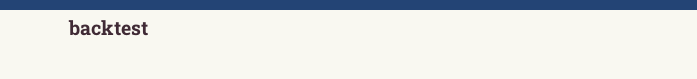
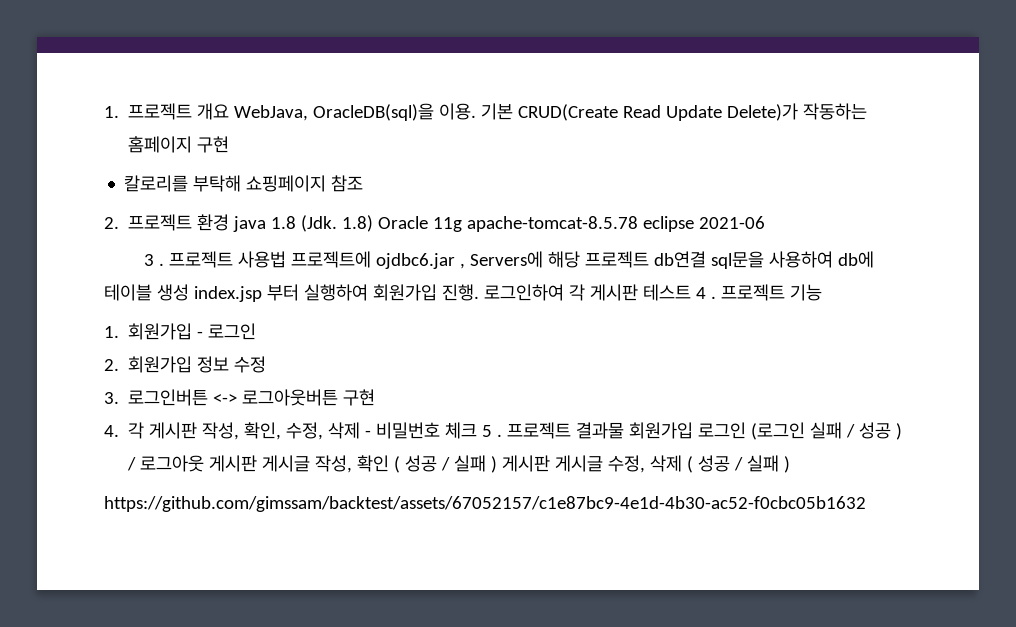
- backtest
+ 1. 프로젝트 개요 WebJava, OracleDB(sql)을 이용. 기본 CRUD(Create Read Update Delete)가 작동하는 홈페이지 구현
+ 칼로리를 부탁해 쇼핑페이지 참조
+ 2. 프로젝트 환경 java 1.8 (Jdk. 1.8) Oracle 11g apache-tomcat-8.5.78 eclipse 2021-06
+ 3 . 프로젝트 사용법 프로젝트에 ojdbc6.jar , Servers에 해당 프로젝트 db연결 sql문을 사용하여 db에 테이블 생성 index.jsp 부터 실행하여 회원가입 진행. 로그인하여 각 게시판 테스트 4 . 프로젝트 기능
+ 1. 회원가입 - 로그인
+ 2. 회원가입 정보 수정
+ 3. 로그인버튼 <-> 로그아웃버튼 구현
+ 4. 각 게시판 작성, 확인, 수정, 삭제 - 비밀번호 체크 5 . 프로젝트 결과물 회원가입 로그인 (로그인 실패 / 성공 ) / 로그아웃 게시판 게시글 작성, 확인 ( 성공 / 실패 ) 게시판 게시글 수정, 삭제 ( 성공 / 실패 )
+ https://github.com/gimssam/backtest/assets/67052157/c1e87bc9-4e1d-4b30-ac52-f0cbc05b1632

